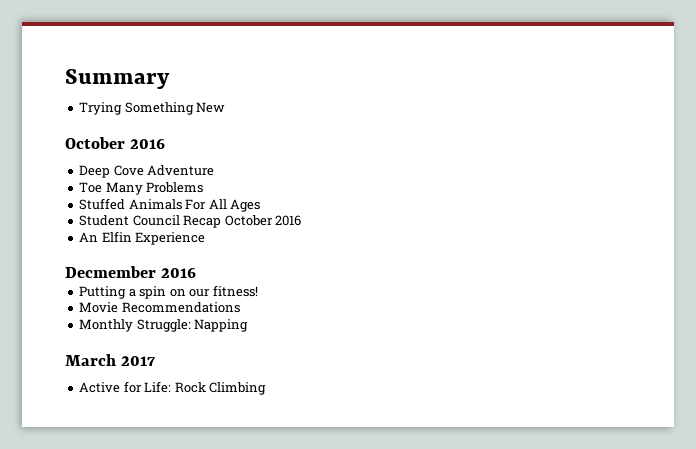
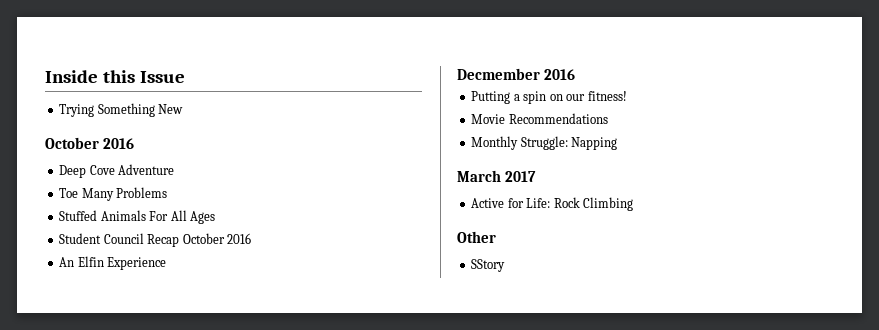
- Summary
+ Inside this Issue
+ Other
+ SStory

